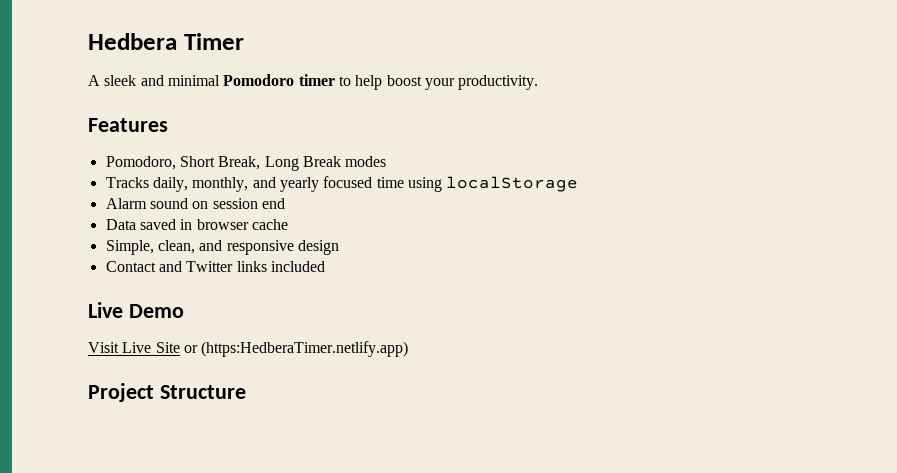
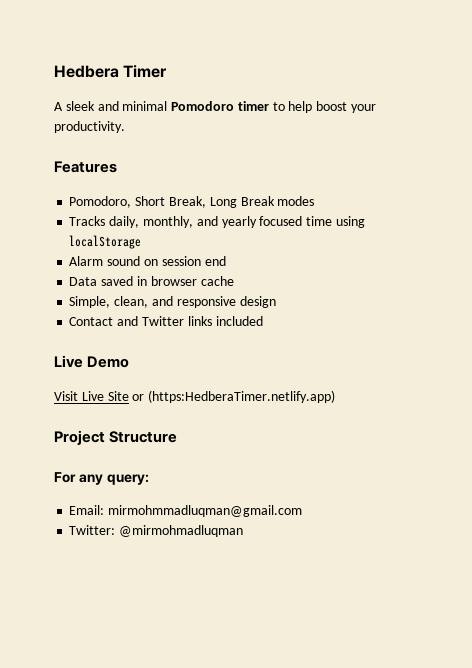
+ For any query:
+ Email: mirmohmmadluqman@gmail.com
+ Twitter: @mirmohmadluqman

